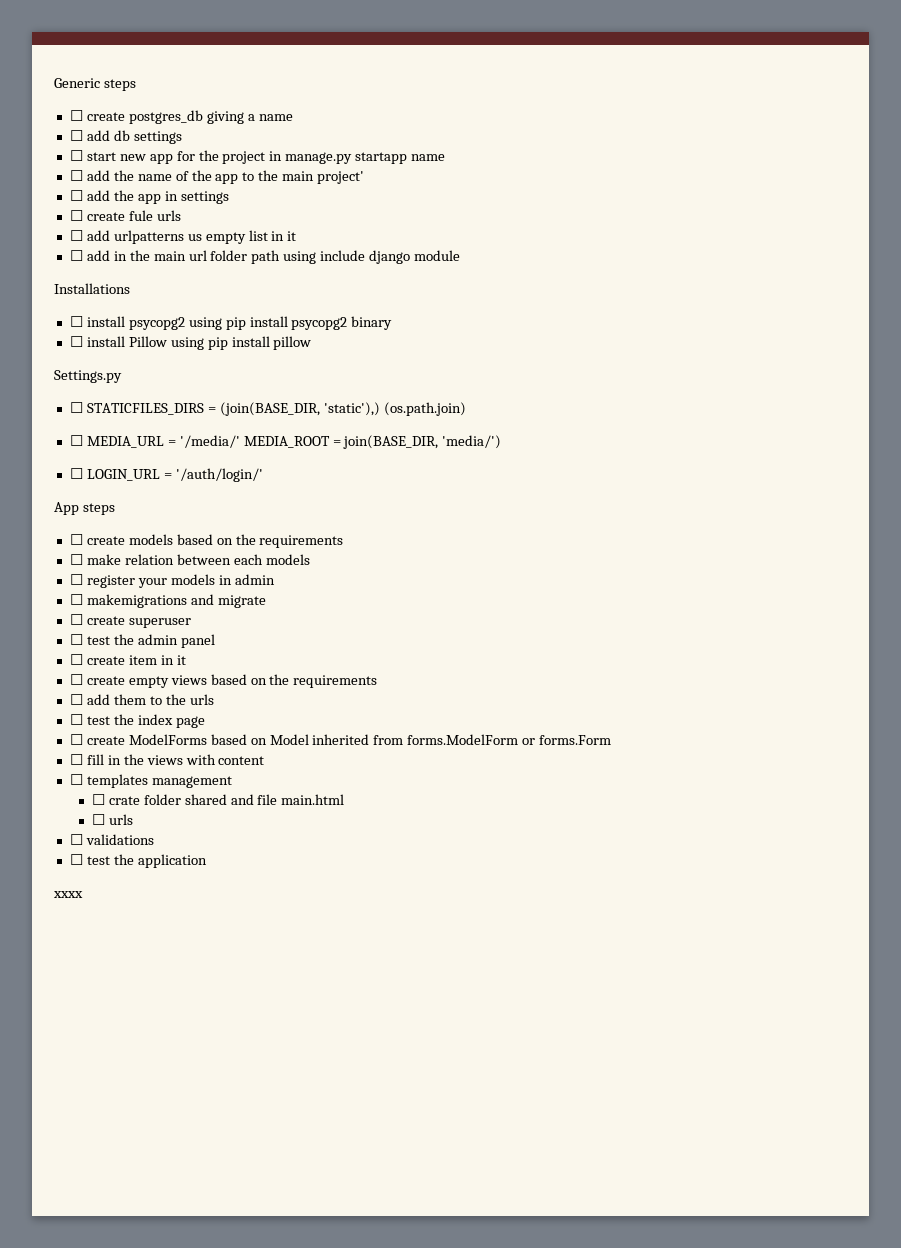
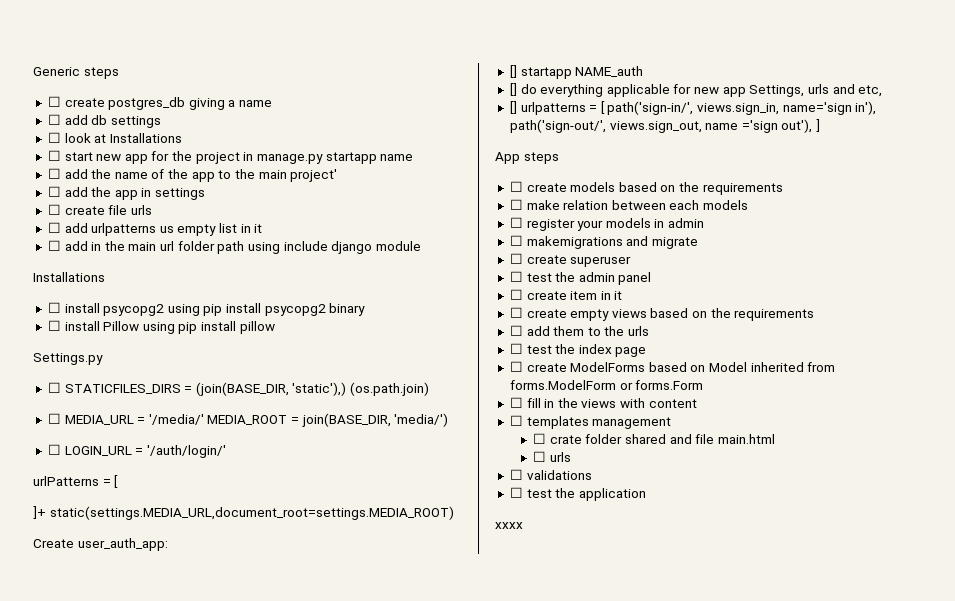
+ ☐ look at Installations
- ☐ create fule urls
+ ☐ create file urls
+ urlPatterns = [
+ ]+ static(settings.MEDIA_URL,document_root=settings.MEDIA_ROOT)
+ Create user_auth_app:
+ [] startapp NAME_auth
+ [] do everything applicable for new app Settings, urls and etc,
+ [] urlpatterns = [ path('sign-in/', views.sign_in, name='sign in'), path('sign-out/', views.sign_out, name ='sign out'), ]

